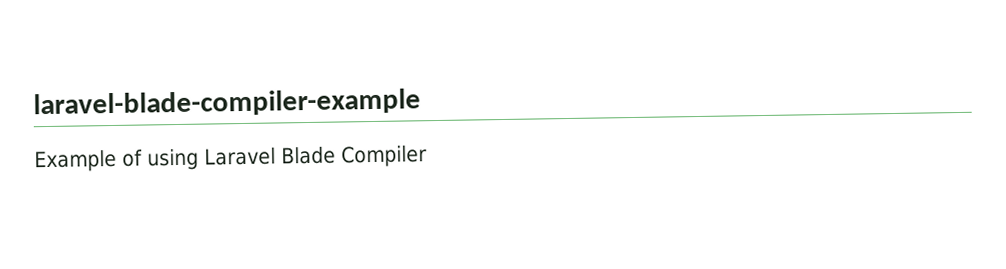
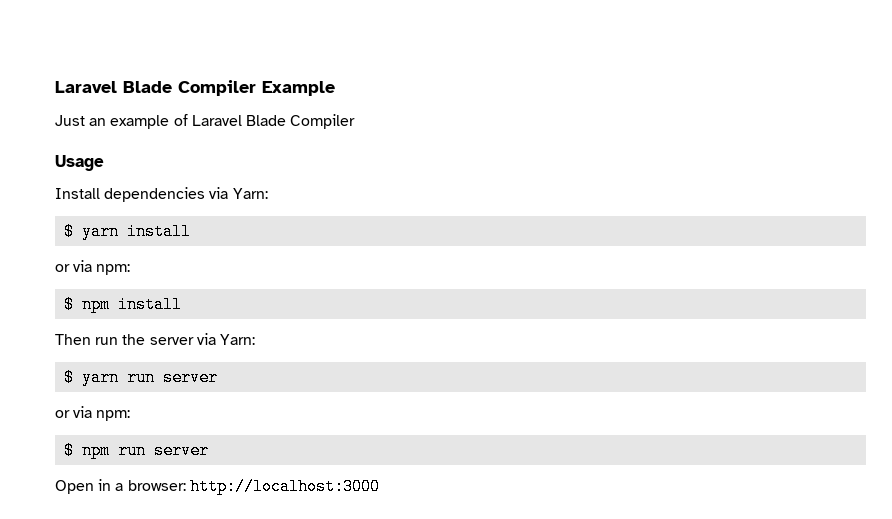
- laravel-blade-compiler-example
- Example of using Laravel Blade Compiler
+ Laravel Blade Compiler Example
+ Just an example of Laravel Blade Compiler
+ Usage
+ Install dependencies via Yarn:
+ $ yarn install
+ or via npm:
+ $ npm install
+ Then run the server via Yarn:
+ $ yarn run server
+ or via npm:
+ $ npm run server
+ Open in a browser: http://localhost:3000

